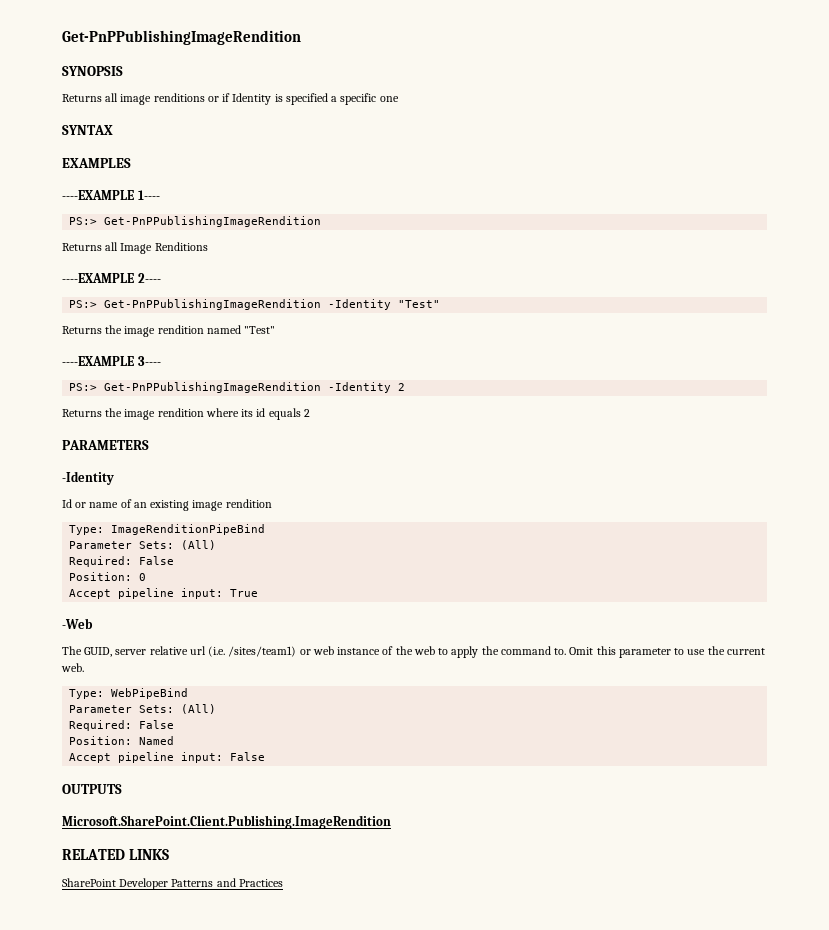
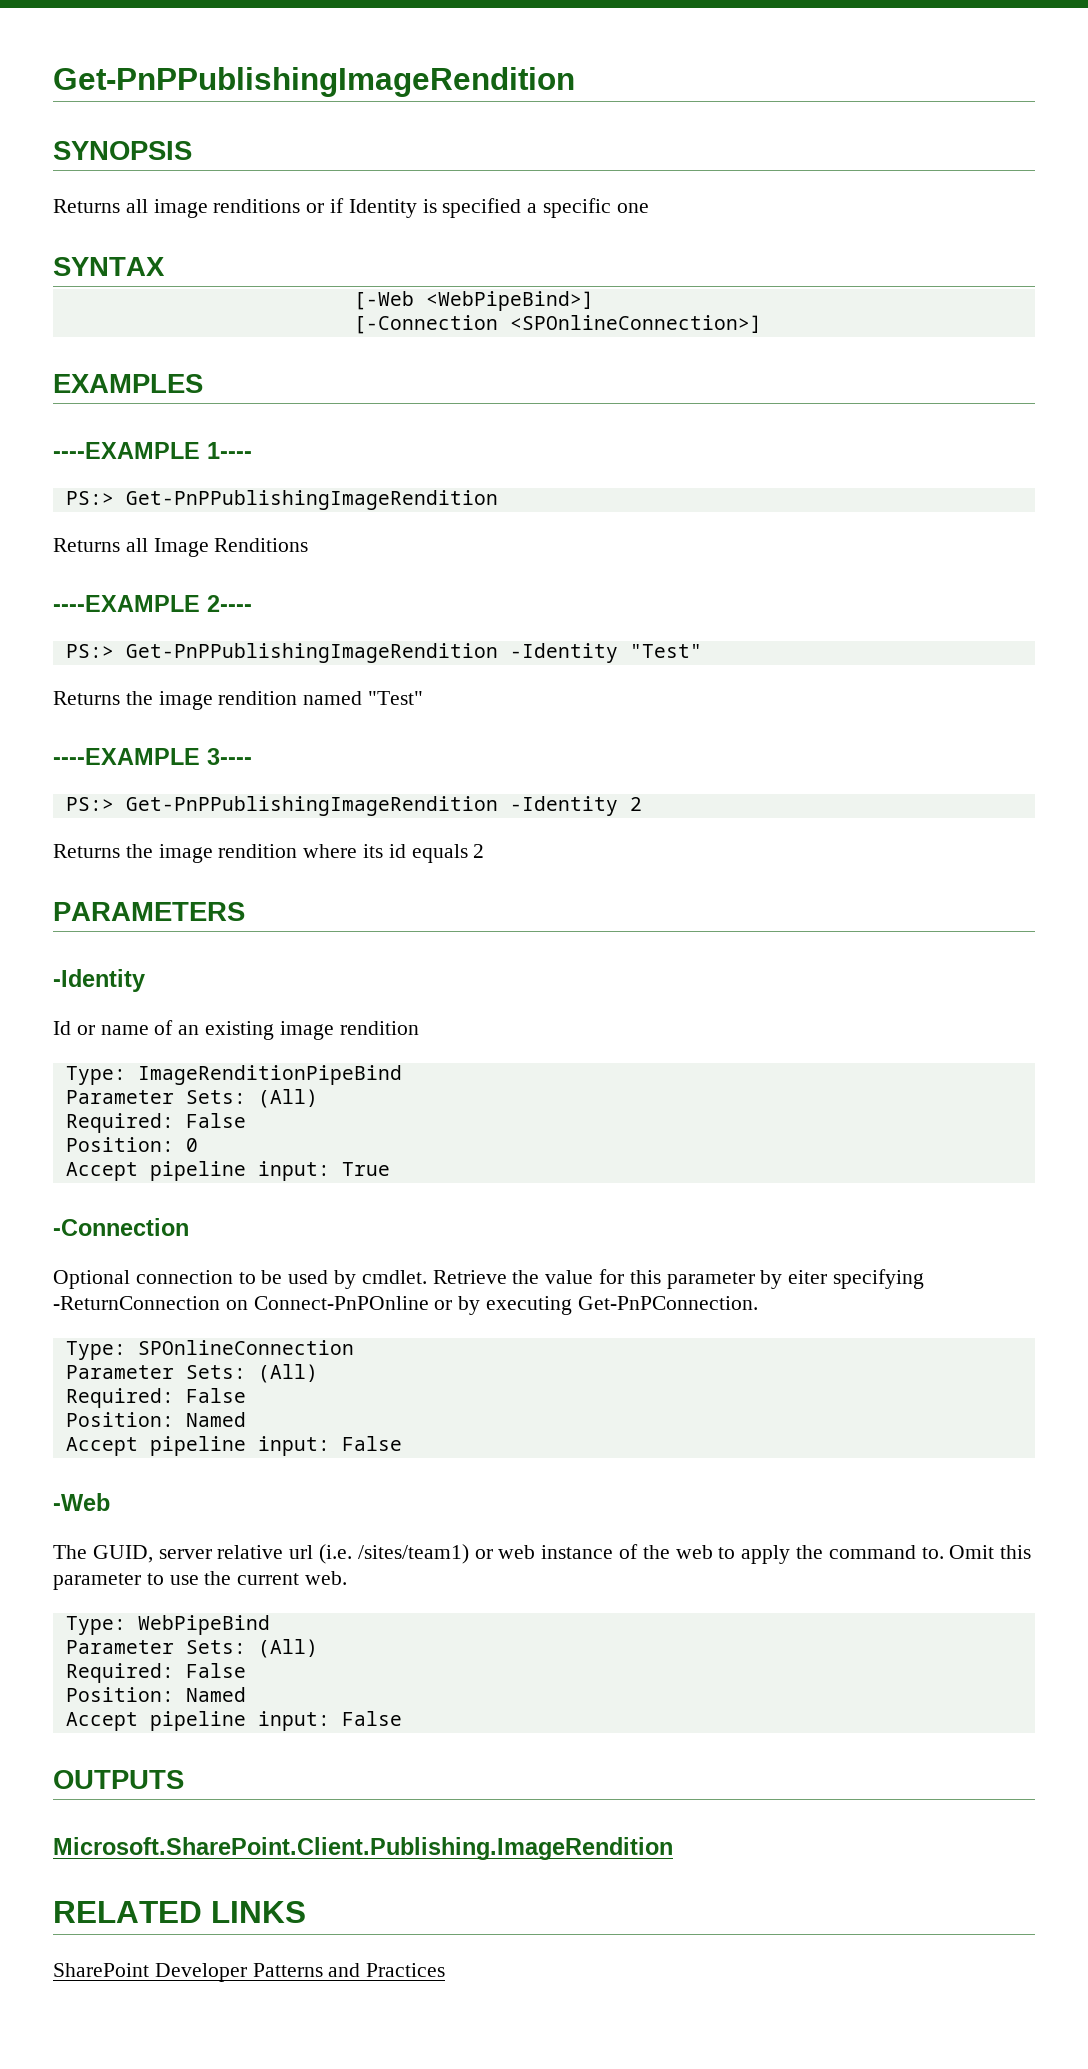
+ [-Web <WebPipeBind>]
+ [-Connection <SPOnlineConnection>]
+ -Connection
+ Optional connection to be used by cmdlet. Retrieve the value for this parameter by eiter specifying -ReturnConnection on Connect-PnPOnline or by executing Get-PnPConnection.
+ Type: SPOnlineConnection
+ Parameter Sets: (All)
+ Required: False
+ Position: Named
+ Accept pipeline input: False

